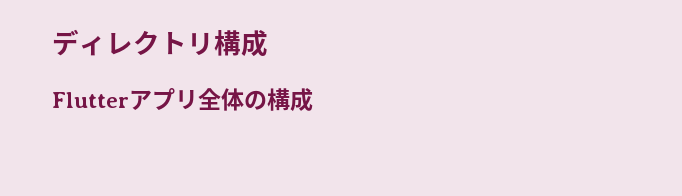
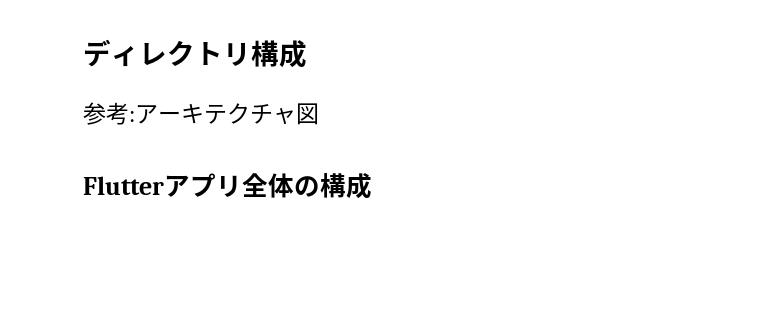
+ 参考:アーキテクチャ図

